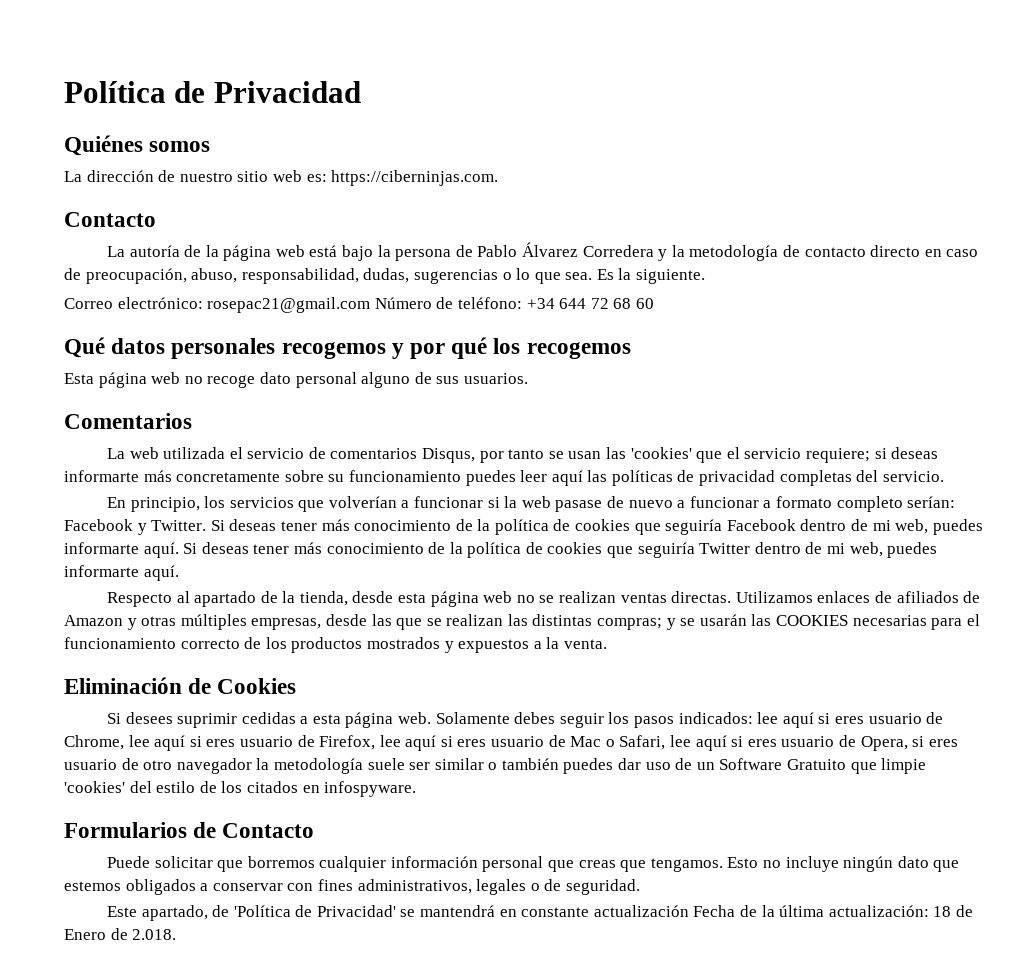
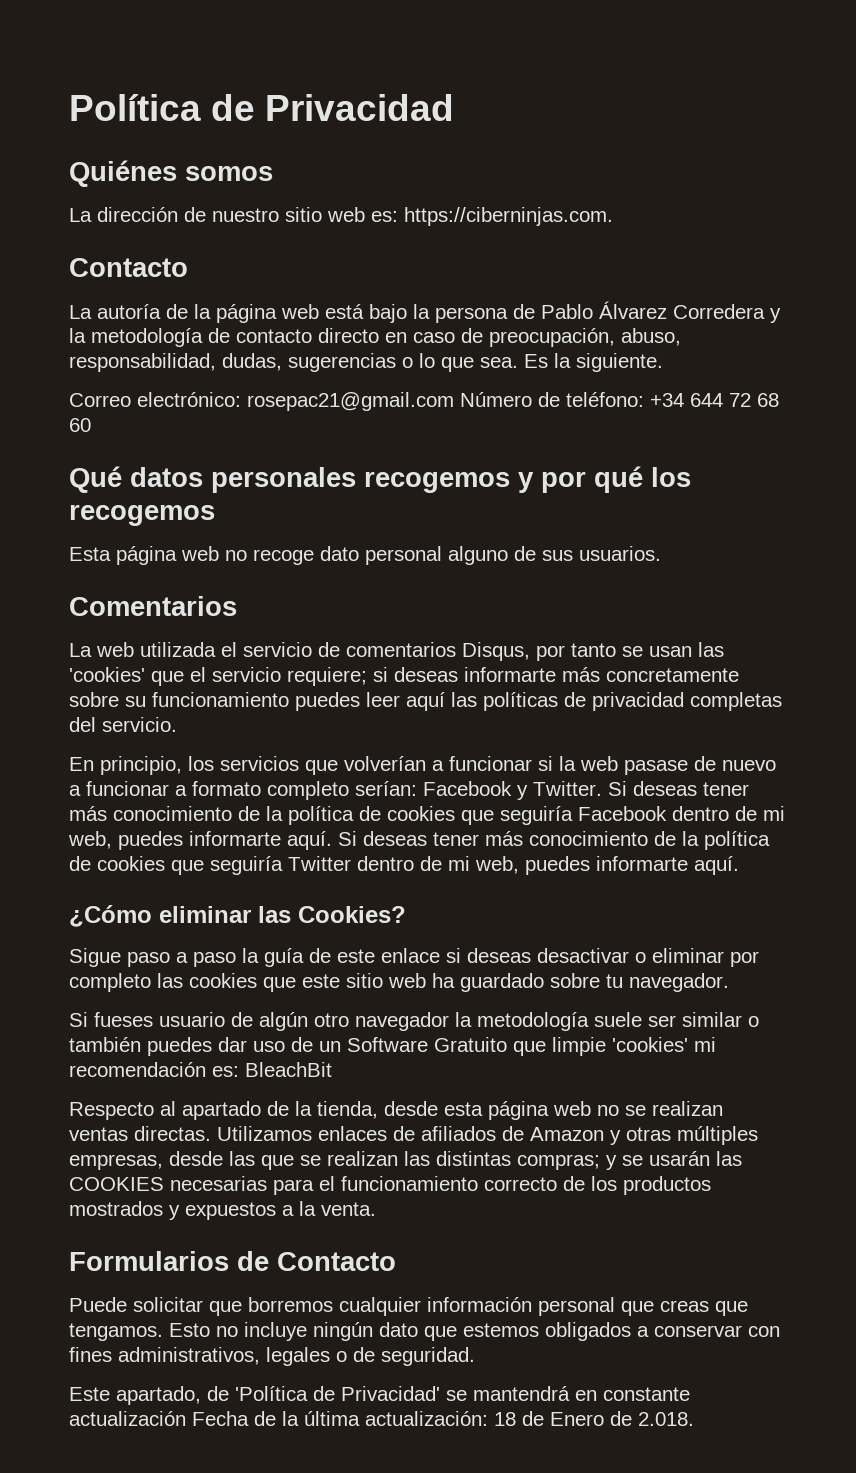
+ ¿Cómo eliminar las Cookies?
+ Sigue paso a paso la guía de este enlace si deseas desactivar o eliminar por completo las cookies que este sitio web ha guardado sobre tu navegador.
+ Si fueses usuario de algún otro navegador la metodología suele ser similar o también puedes dar uso de un Software Gratuito que limpie 'cookies' mi recomendación es: BleachBit
- Eliminación de Cookies
- Si desees suprimir cedidas a esta página web. Solamente debes seguir los pasos indicados: lee aquí si eres usuario de Chrome, lee aquí si eres usuario de Firefox, lee aquí si eres usuario de Mac o Safari, lee aquí si eres usuario de Opera, si eres usuario de otro navegador la metodología suele ser similar o también puedes dar uso de un Software Gratuito que limpie 'cookies' del estilo de los citados en infospyware.

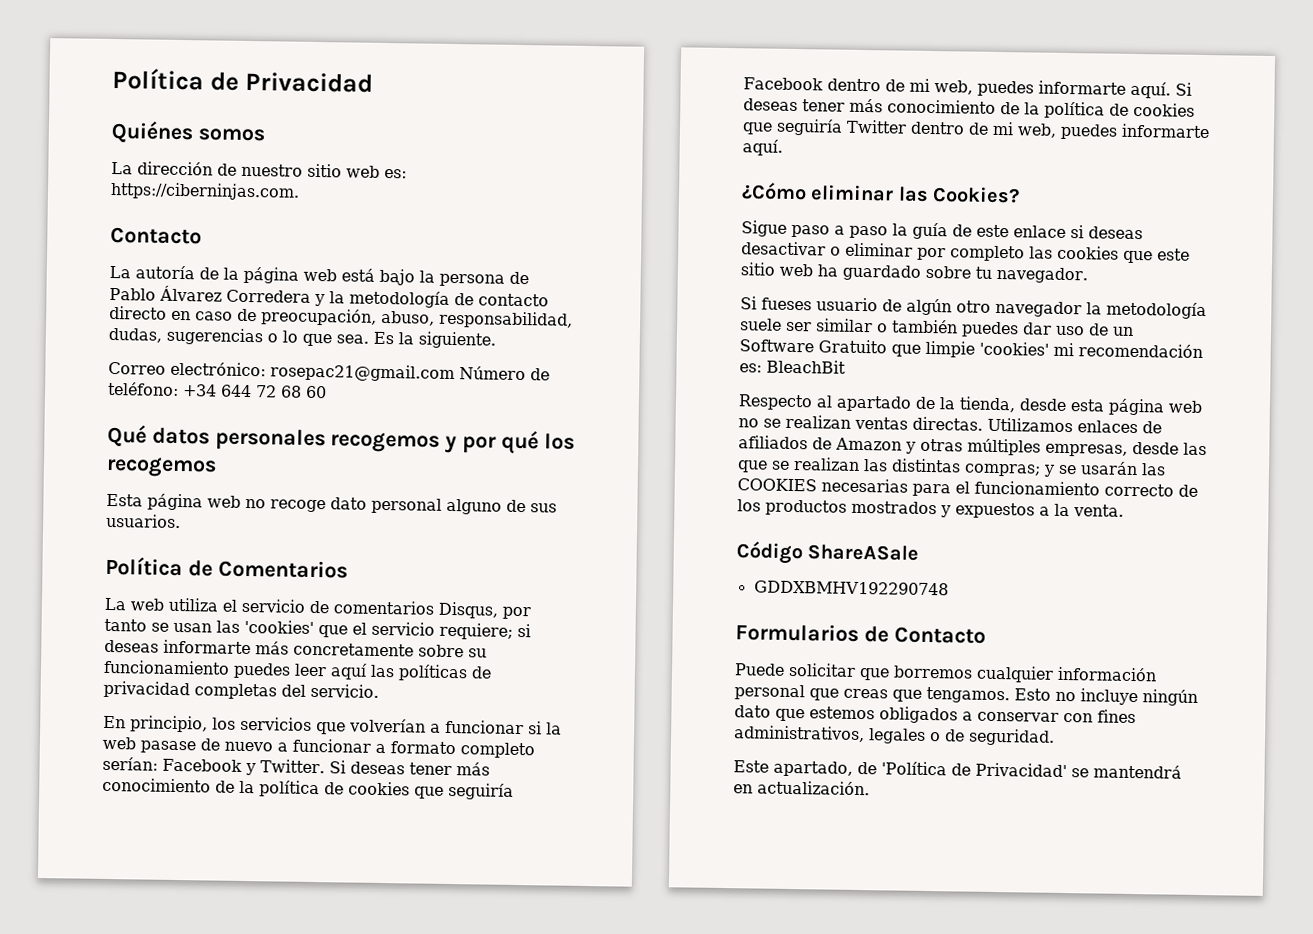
- Comentarios
+ Política de Comentarios
- La web utilizada el servicio de comentarios Disqus, por tanto se usan las 'cookies' que el servicio requiere; si deseas informarte más concretamente sobre su funcionamiento puedes leer aquí las políticas de privacidad completas del servicio.
+ La web utiliza el servicio de comentarios Disqus, por tanto se usan las 'cookies' que el servicio requiere; si deseas informarte más concretamente sobre su funcionamiento puedes leer aquí las políticas de privacidad completas del servicio.
+ Código ShareASale
+ GDDXBMHV192290748
- Este apartado, de 'Política de Privacidad' se mantendrá en constante actualización Fecha de la última actualización: 18 de Enero de 2.018.
+ Este apartado, de 'Política de Privacidad' se mantendrá en actualización.

